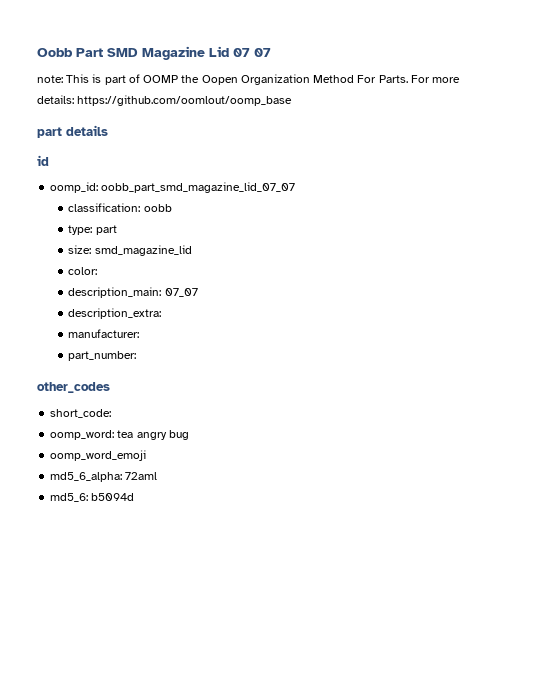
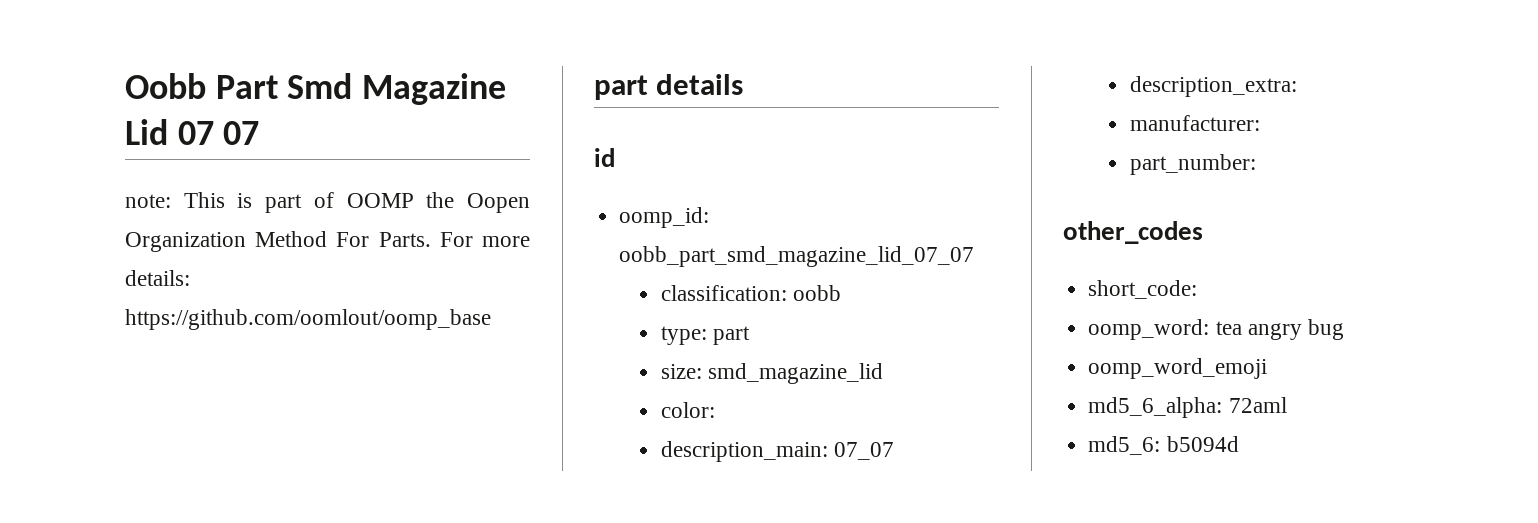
- Oobb Part SMD Magazine Lid 07 07
+ Oobb Part Smd Magazine Lid 07 07

